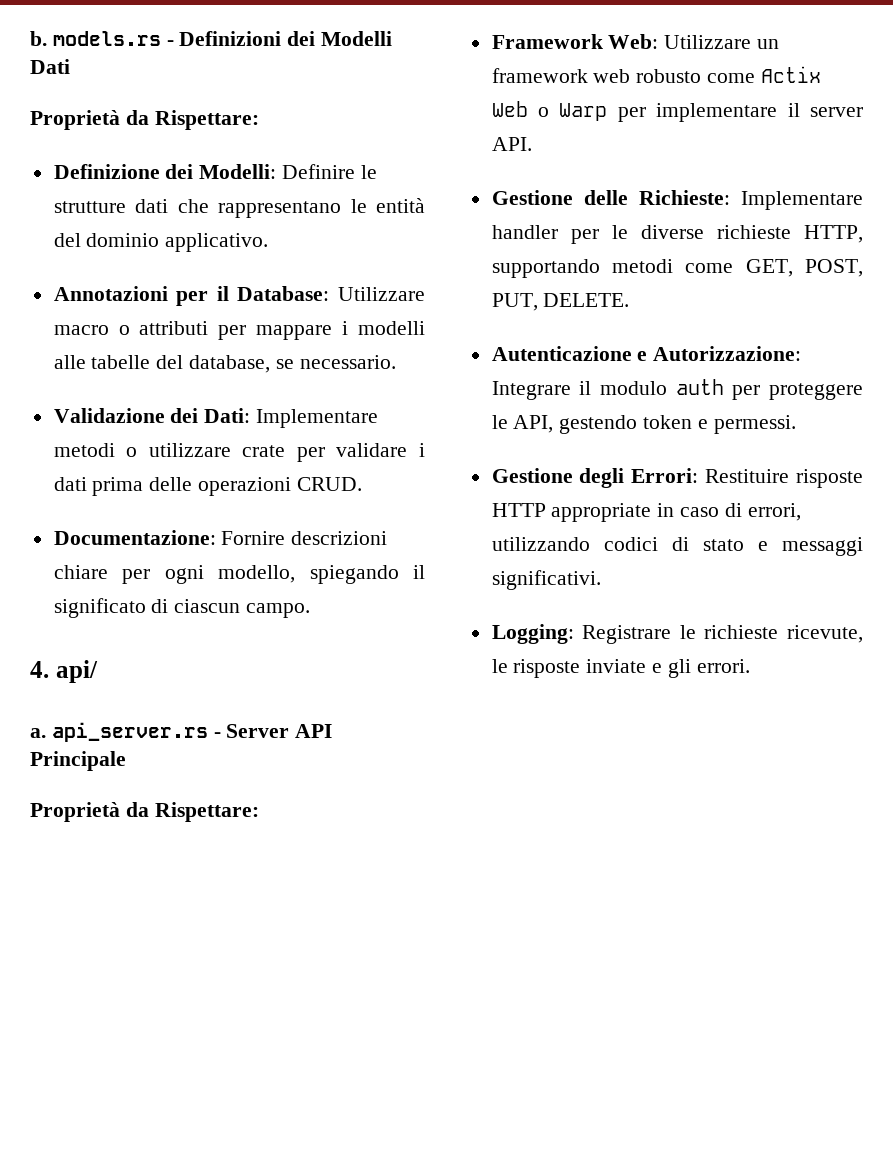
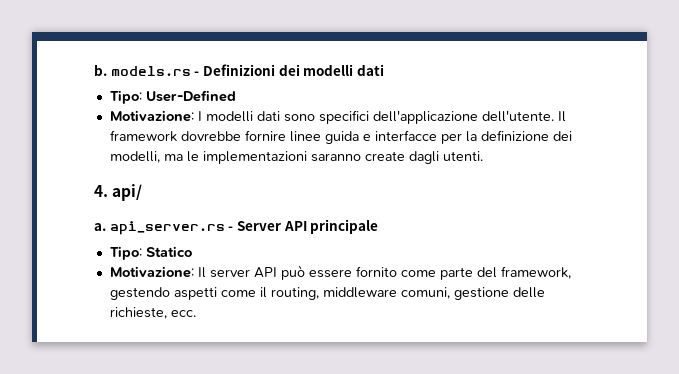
- b. models.rs - Definizioni dei Modelli Dati
- Proprietà da Rispettare:
- Definizione dei Modelli: Definire le strutture dati che rappresentano le entità del dominio applicativo.
- Annotazioni per il Database: Utilizzare macro o attributi per mappare i modelli alle tabelle del database, se necessario.
- Validazione dei Dati: Implementare metodi o utilizzare crate per validare i dati prima delle operazioni CRUD.
- Documentazione: Fornire descrizioni chiare per ogni modello, spiegando il significato di ciascun campo.
+ b. models.rs - Definizioni dei modelli dati
+ Tipo: User-Defined
+ Motivazione: I modelli dati sono specifici dell'applicazione dell'utente. Il framework dovrebbe fornire linee guida e interfacce per la definizione dei modelli, ma le implementazioni saranno create dagli utenti.
- a. api_server.rs - Server API Principale
- Proprietà da Rispettare:
- Framework Web: Utilizzare un framework web robusto come Actix Web o Warp per implementare il server API.
- Gestione delle Richieste: Implementare handler per le diverse richieste HTTP, supportando metodi come GET, POST, PUT, DELETE.
- Autenticazione e Autorizzazione: Integrare il modulo auth per proteggere le API, gestendo token e permessi.
- Gestione degli Errori: Restituire risposte HTTP appropriate in caso di errori, utilizzando codici di stato e messaggi significativi.
- Logging: Registrare le richieste ricevute, le risposte inviate e gli errori.
+ a. api_server.rs - Server API principale
+ Tipo: Statico
+ Motivazione: Il server API può essere fornito come parte del framework, gestendo aspetti come il routing, middleware comuni, gestione delle richieste, ecc.

